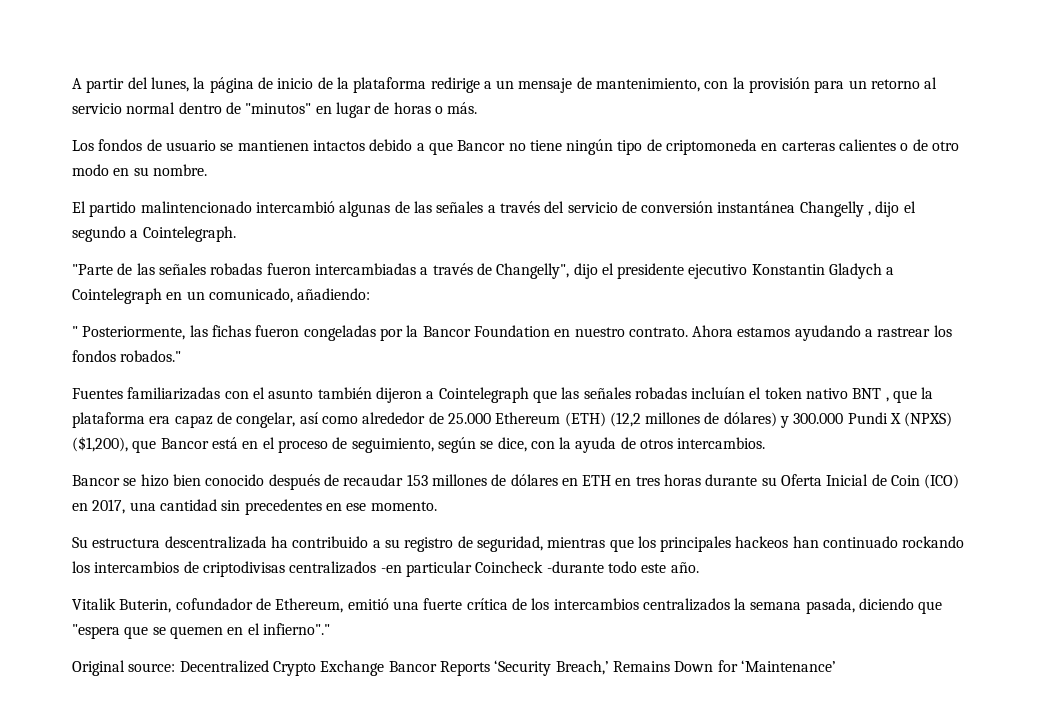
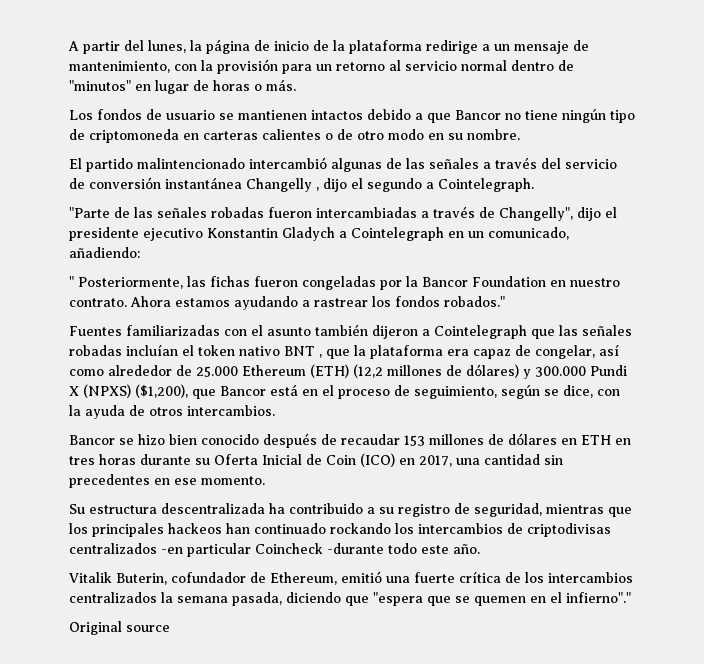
- Original source: Decentralized Crypto Exchange Bancor Reports ‘Security Breach,’ Remains Down for ‘Maintenance’
+ Original source

